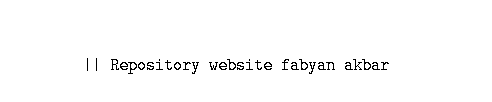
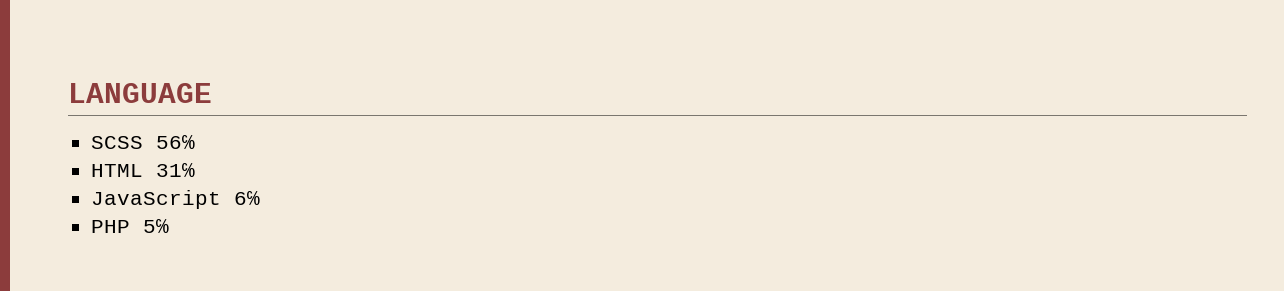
- || Repository website fabyan akbar
+ LANGUAGE
+ SCSS 56℅
+ HTML 31℅
+ JavaScript 6℅
+ PHP 5℅

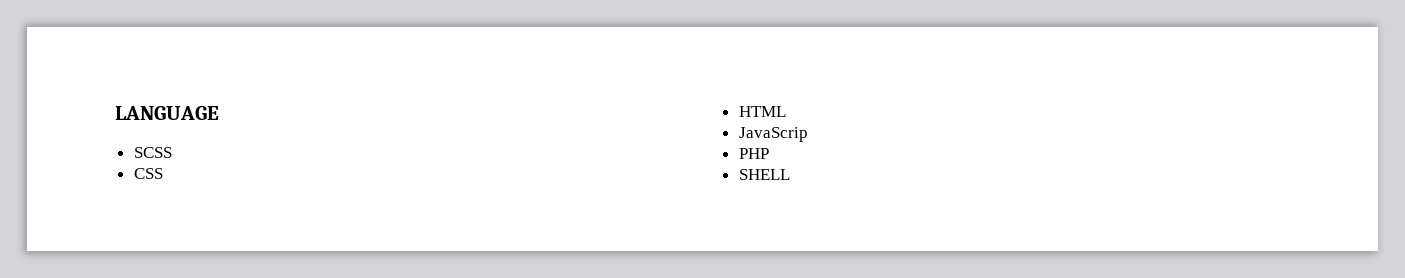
- SCSS 56℅
+ SCSS
+ CSS
- HTML 31℅
- JavaScript 6℅
+ HTML
+ JavaScrip
- PHP 5℅
+ PHP
+ SHELL

